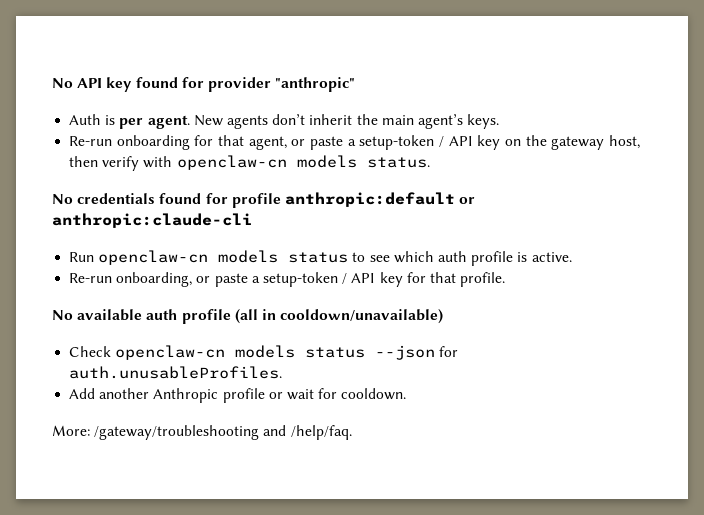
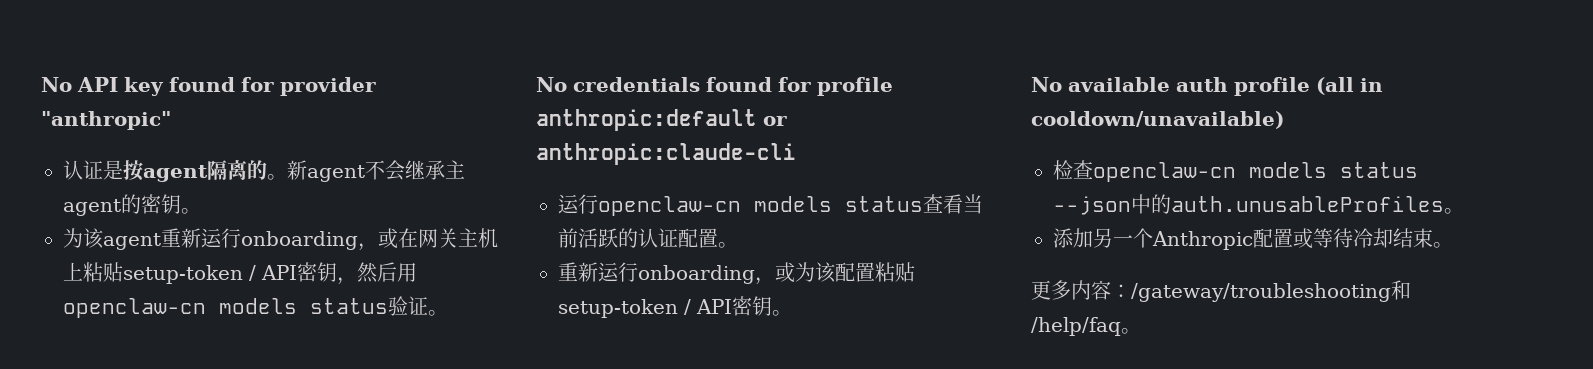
- Auth is per agent. New agents don’t inherit the main agent’s keys.
- Re-run onboarding for that agent, or paste a setup-token / API key on the gateway host, then verify with openclaw-cn models status.
+ 认证是按agent隔离的。新agent不会继承主agent的密钥。
+ 为该agent重新运行onboarding，或在网关主机上粘贴setup-token / API密钥，然后用openclaw-cn models status验证。
- Run openclaw-cn models status to see which auth profile is active.
- Re-run onboarding, or paste a setup-token / API key for that profile.
+ 运行openclaw-cn models status查看当前活跃的认证配置。
+ 重新运行onboarding，或为该配置粘贴setup-token / API密钥。
- Check openclaw-cn models status --json for auth.unusableProfiles.
- Add another Anthropic profile or wait for cooldown.
- More: /gateway/troubleshooting and /help/faq.
+ 检查openclaw-cn models status --json中的auth.unusableProfiles。
+ 添加另一个Anthropic配置或等待冷却结束。
+ 更多内容：/gateway/troubleshooting和/help/faq。

